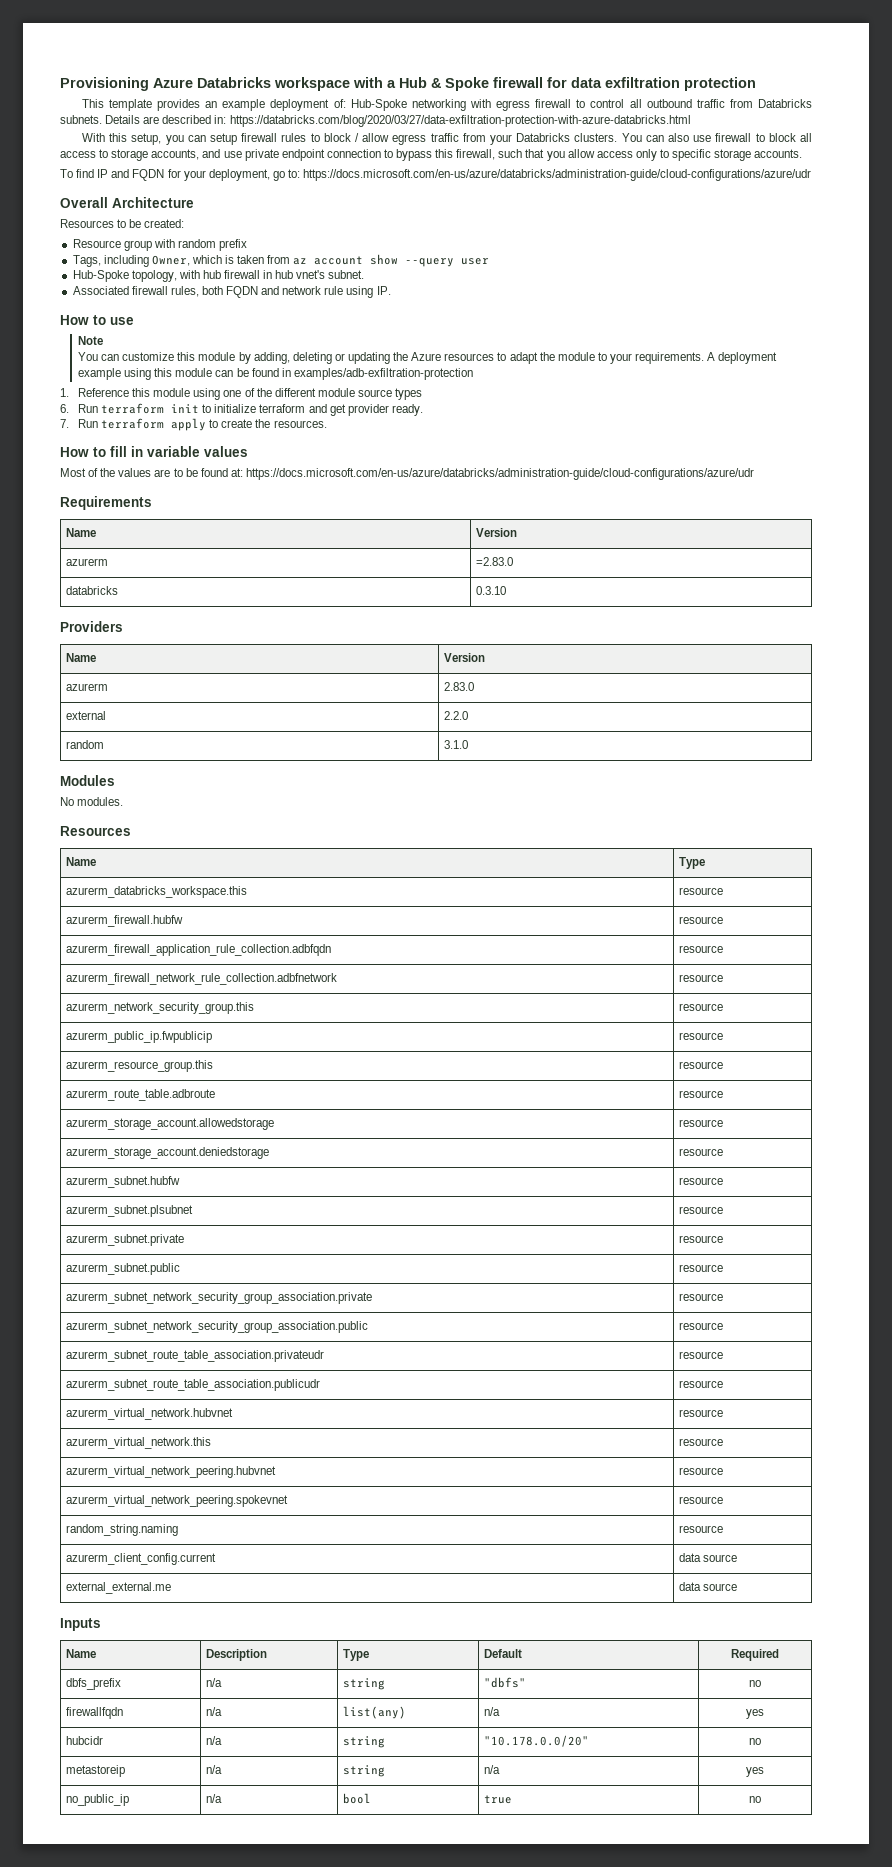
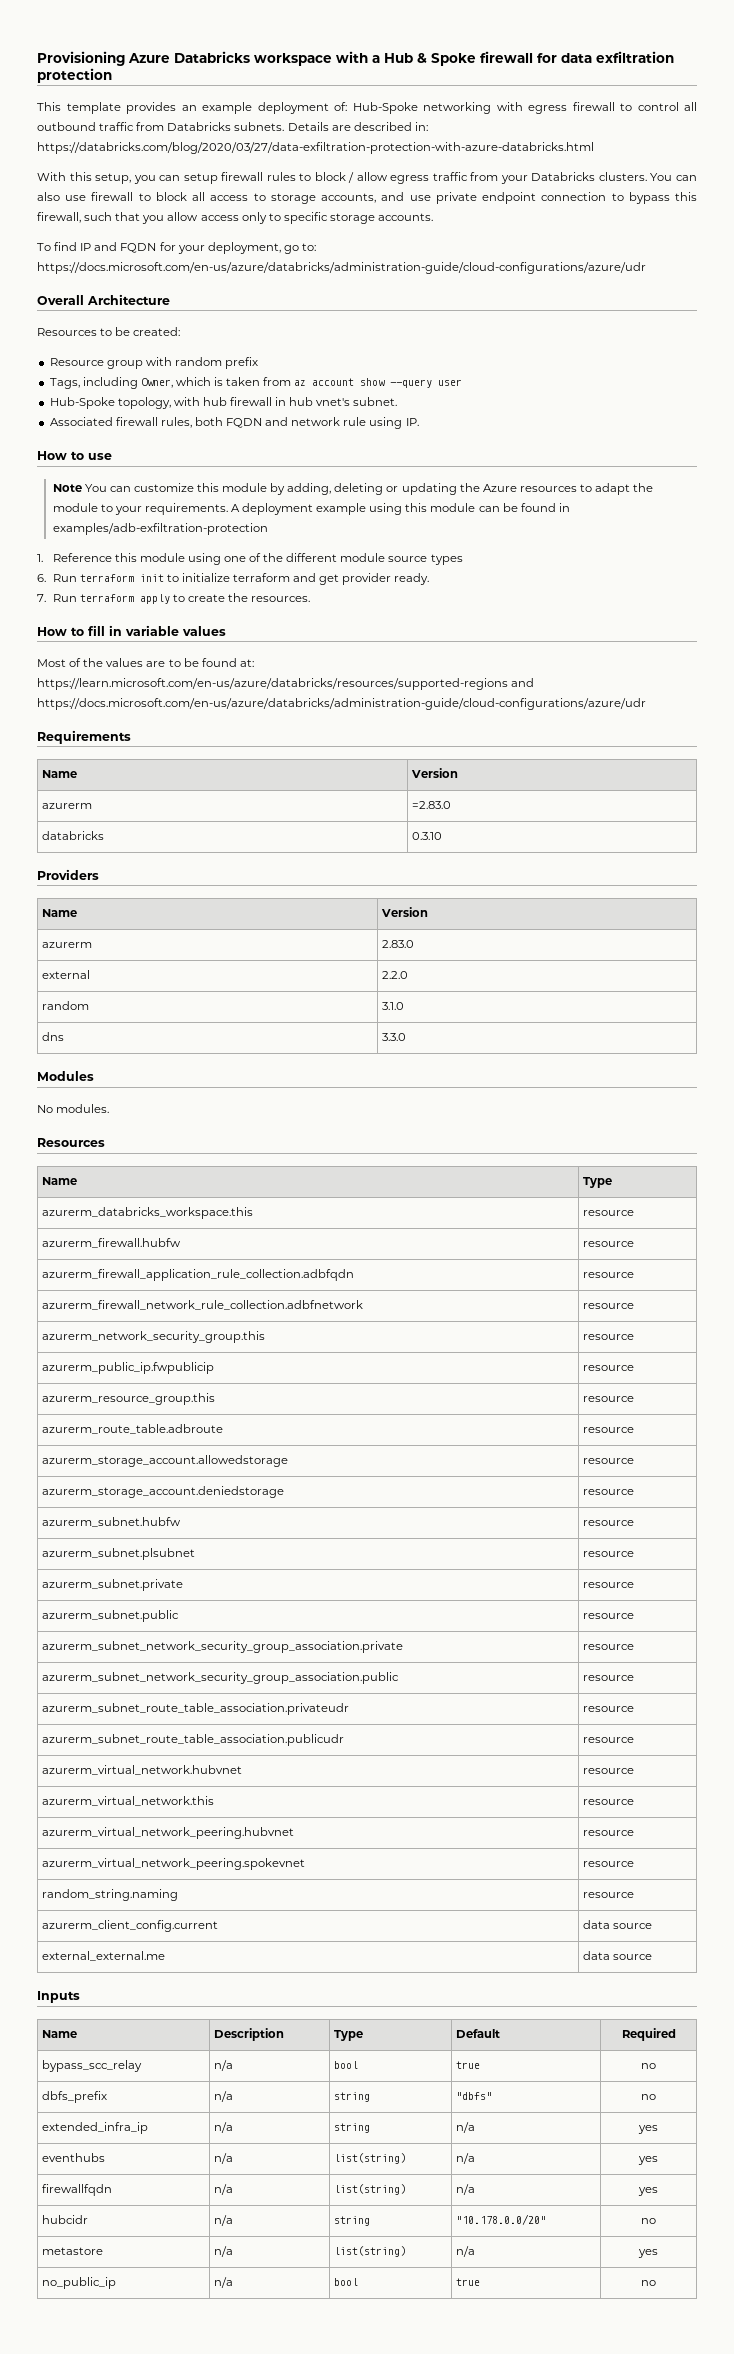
- Note
- You can customize this module by adding, deleting or updating the Azure resources to adapt the module to your requirements.
+ Note You can customize this module by adding, deleting or updating the Azure resources to adapt the module to your requirements.
- Most of the values are to be found at: https://docs.microsoft.com/en-us/azure/databricks/administration-guide/cloud-configurations/azure/udr
+ Most of the values are to be found at: https://learn.microsoft.com/en-us/azure/databricks/resources/supported-regions and https://docs.microsoft.com/en-us/azure/databricks/administration-guide/cloud-configurations/azure/udr
+ dns | 3.3.0
+ bypass_scc_relay | n/a | bool | true | no
+ extended_infra_ip | n/a | string | n/a | yes
+ eventhubs | n/a | list(string) | n/a | yes
- firewallfqdn | n/a | list(any) | n/a | yes
+ firewallfqdn | n/a | list(string) | n/a | yes
- metastoreip | n/a | string | n/a | yes
+ metastore | n/a | list(string) | n/a | yes

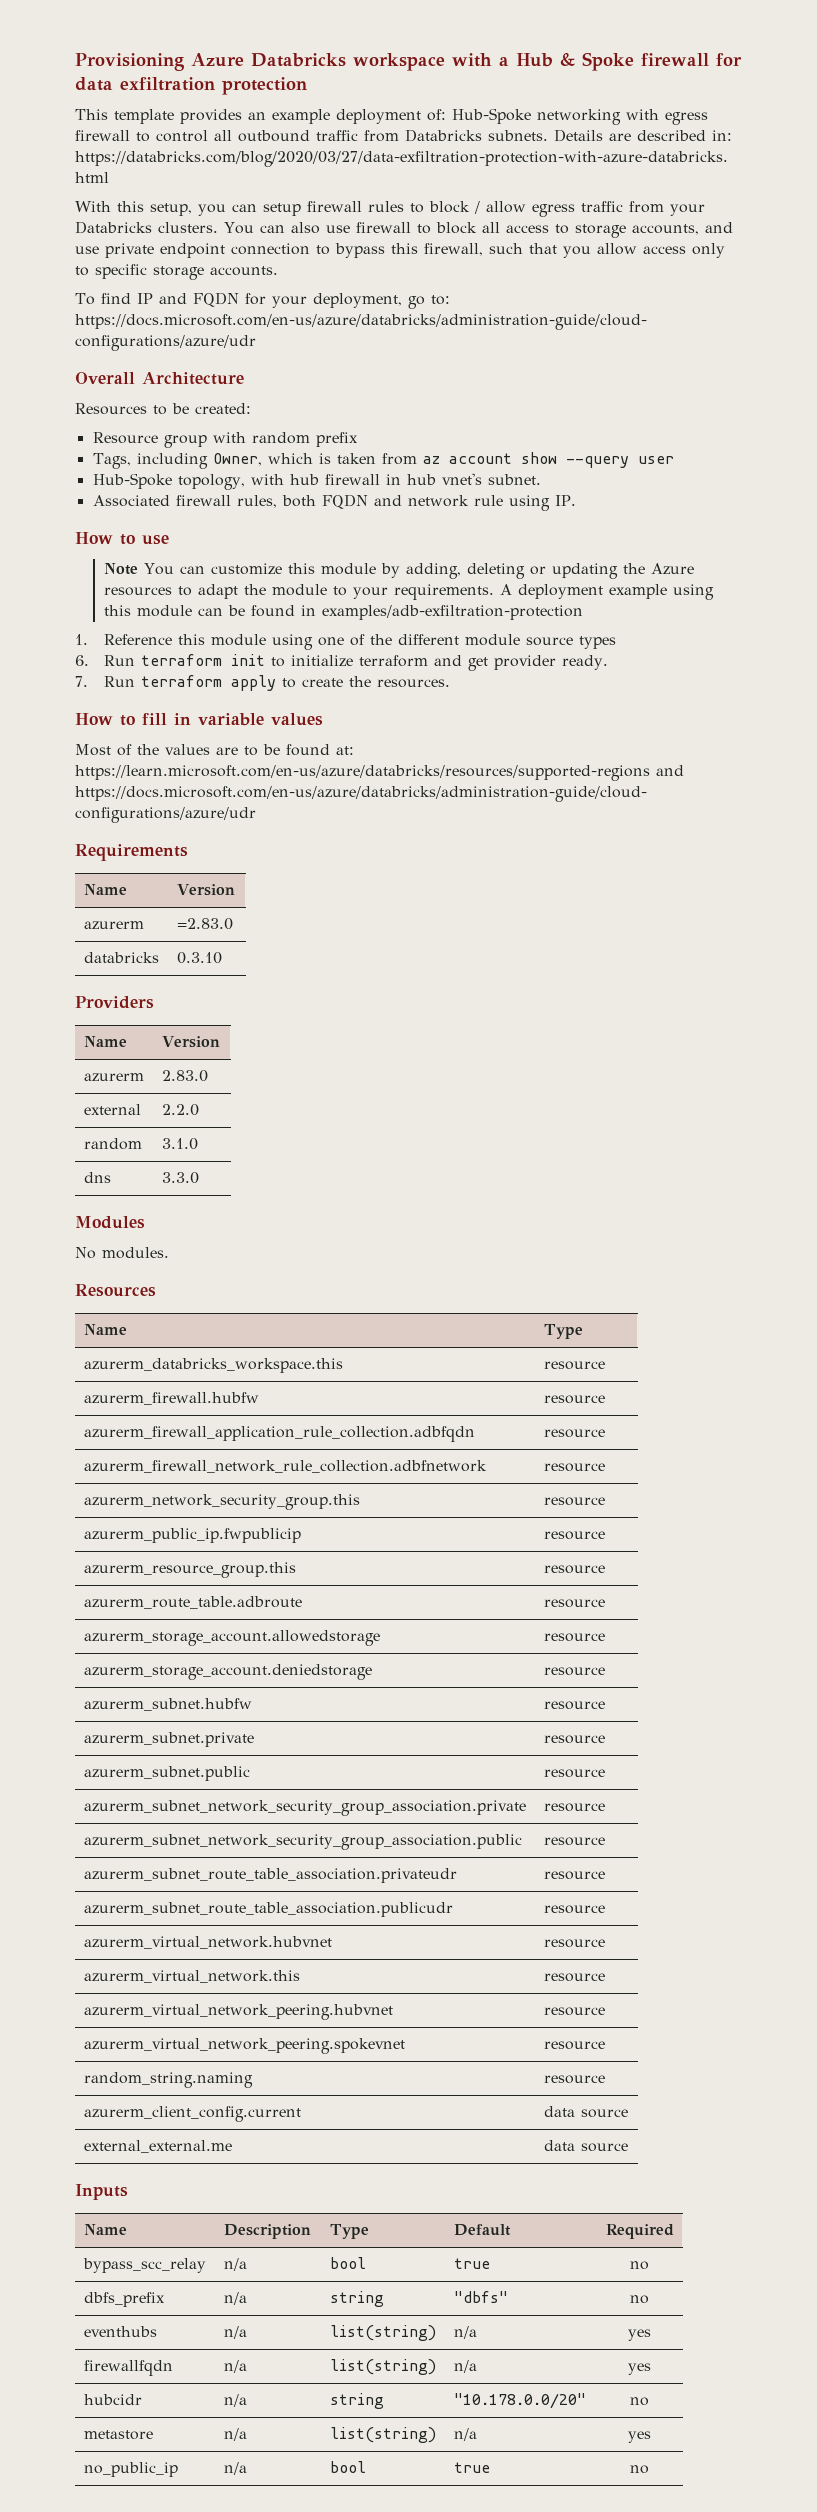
- azurerm_subnet.plsubnet | resource
- extended_infra_ip | n/a | string | n/a | yes

